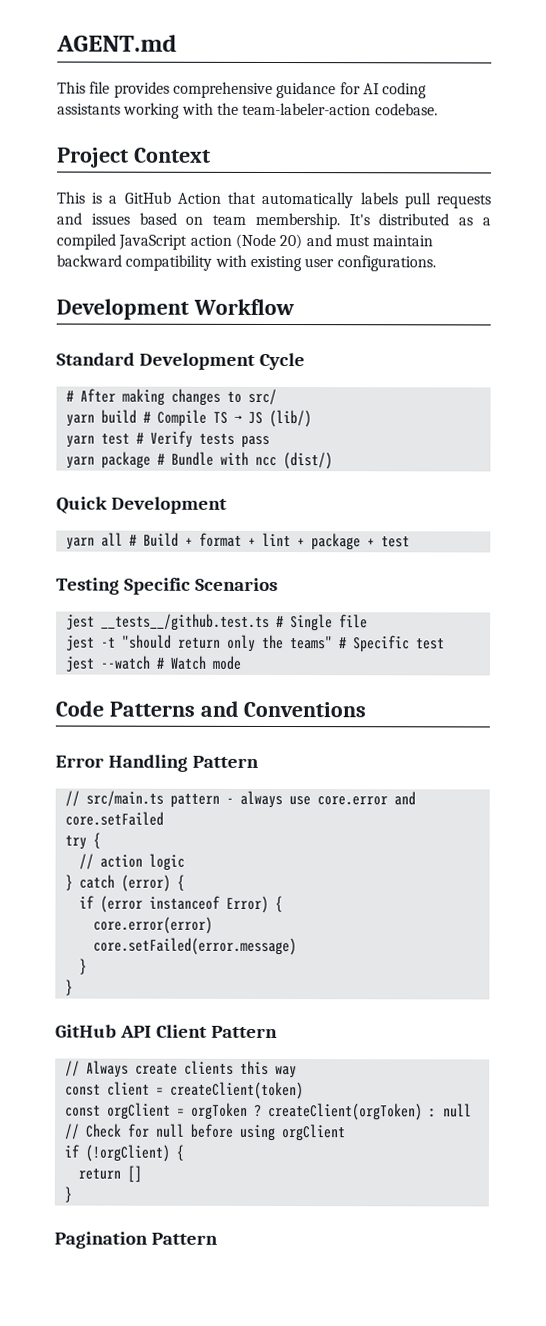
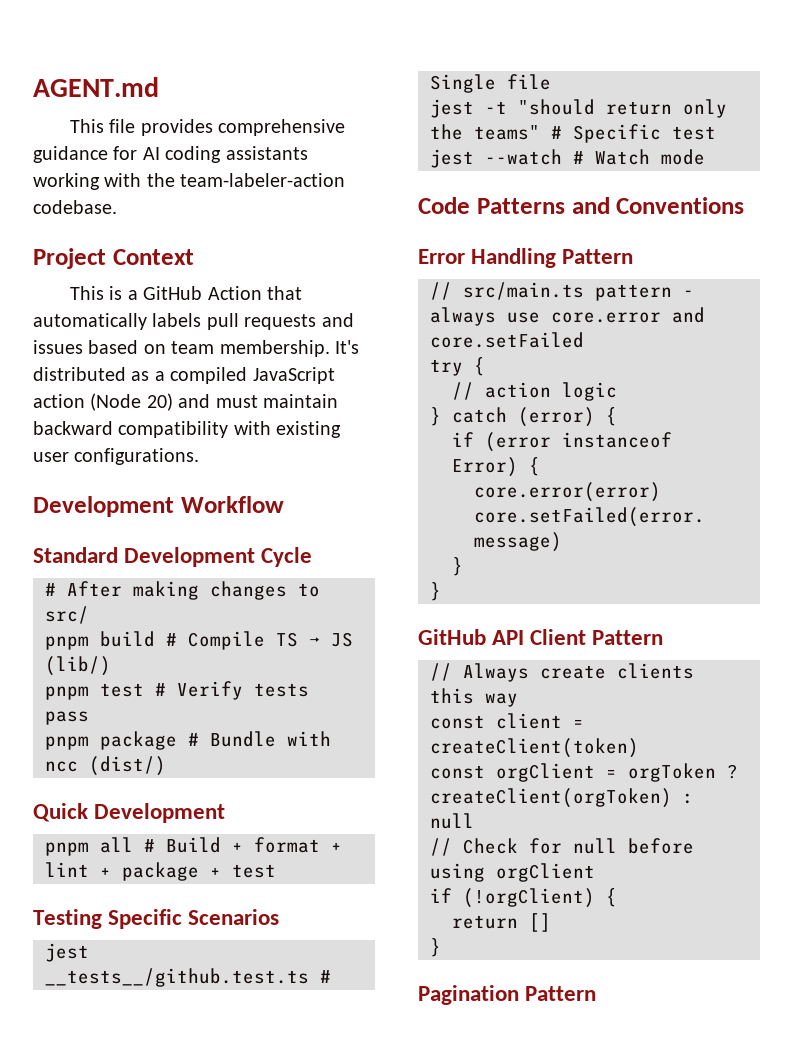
- yarn build # Compile TS → JS (lib/)
+ pnpm build # Compile TS → JS (lib/)
- yarn test # Verify tests pass
+ pnpm test # Verify tests pass
- yarn package # Bundle with ncc (dist/)
+ pnpm package # Bundle with ncc (dist/)
- yarn all # Build + format + lint + package + test
+ pnpm all # Build + format + lint + package + test

